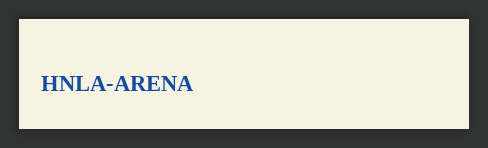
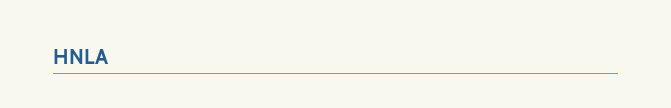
- HNLA-ARENA
+ HNLA

